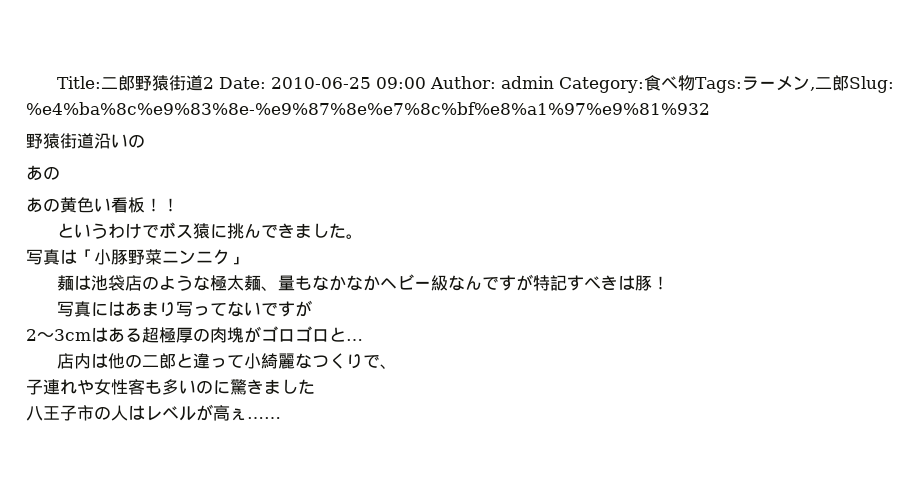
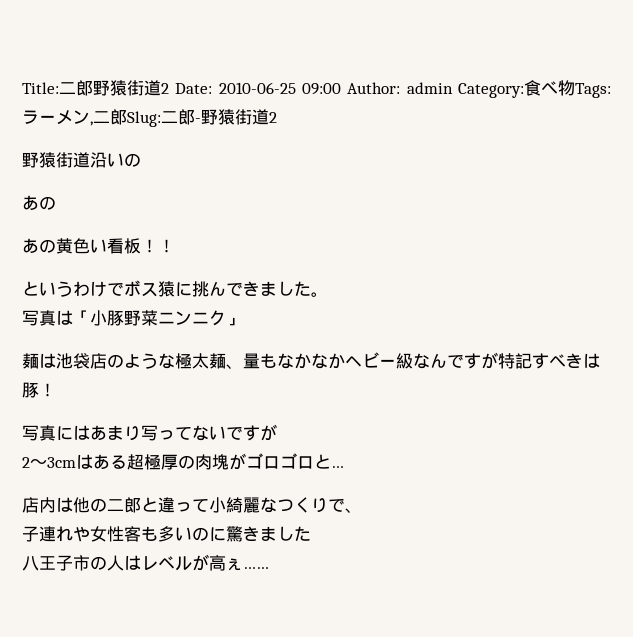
- Title:二郎野猿街道2 Date: 2010-06-25 09:00 Author: admin Category:食べ物Tags:ラーメン,二郎Slug: %e4%ba%8c%e9%83%8e-%e9%87%8e%e7%8c%bf%e8%a1%97%e9%81%932
+ Title:二郎野猿街道2 Date: 2010-06-25 09:00 Author: admin Category:食べ物Tags:ラーメン,二郎Slug:二郎-野猿街道2

